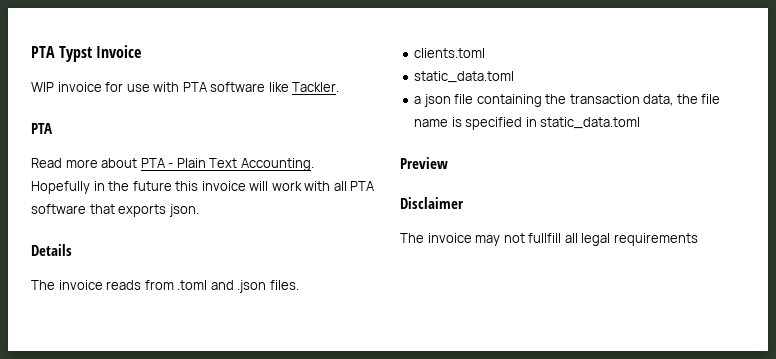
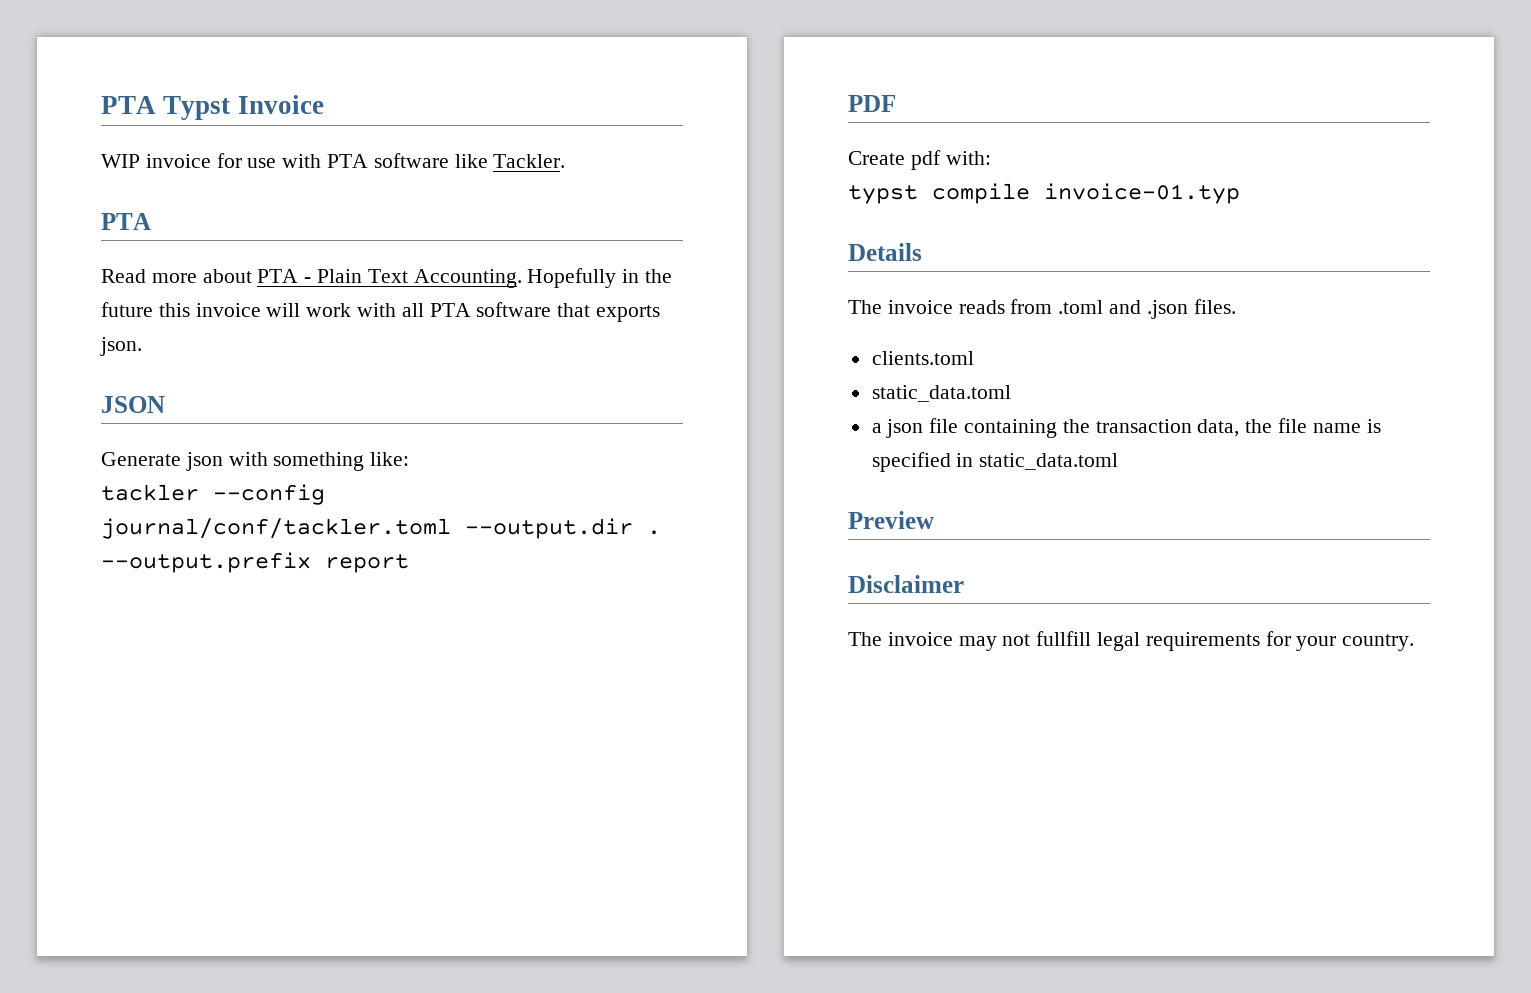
+ JSON
+ Generate json with something like:
+ tackler --config journal/conf/tackler.toml --output.dir . --output.prefix report
+ PDF
+ Create pdf with:
+ typst compile invoice-01.typ
- The invoice may not fullfill all legal requirements
+ The invoice may not fullfill legal requirements for your country.

